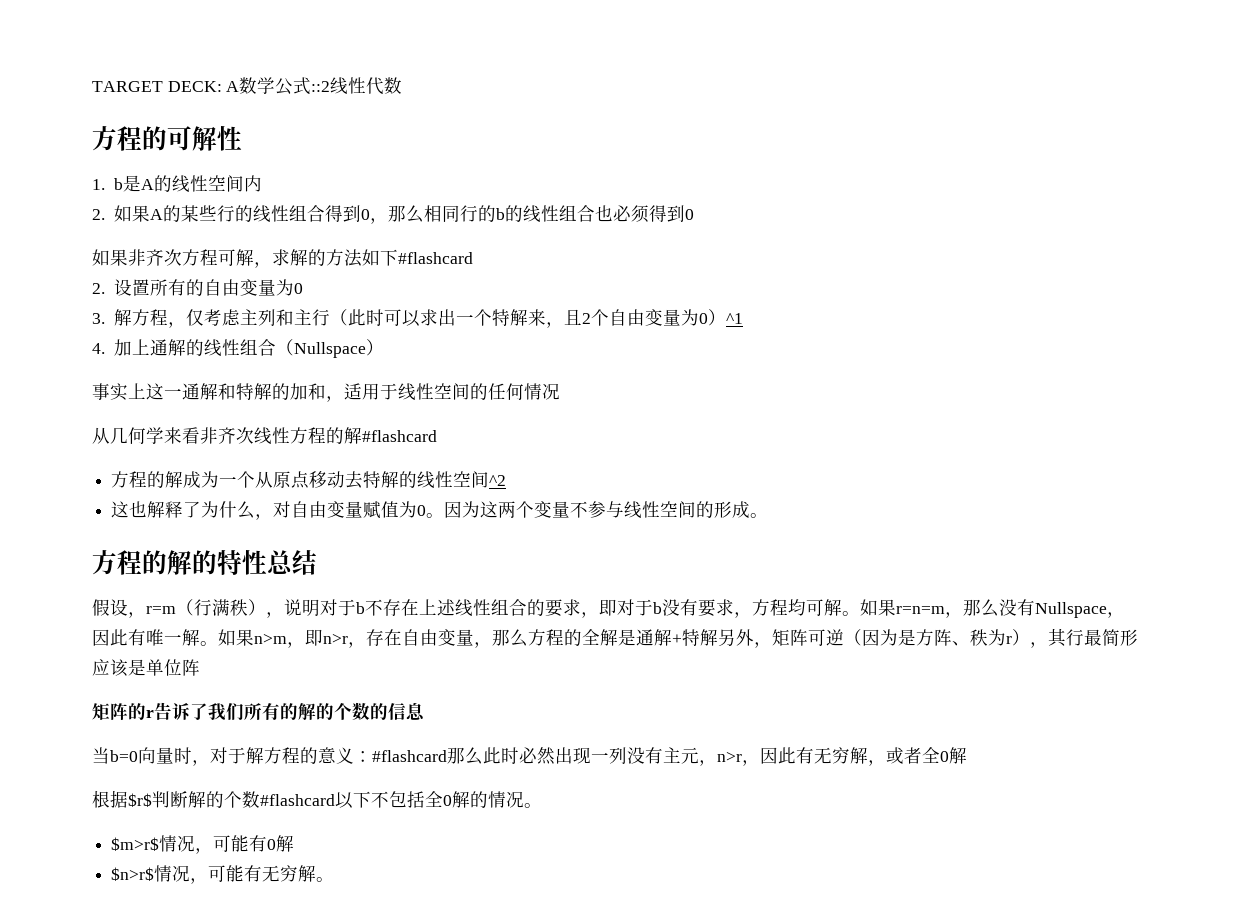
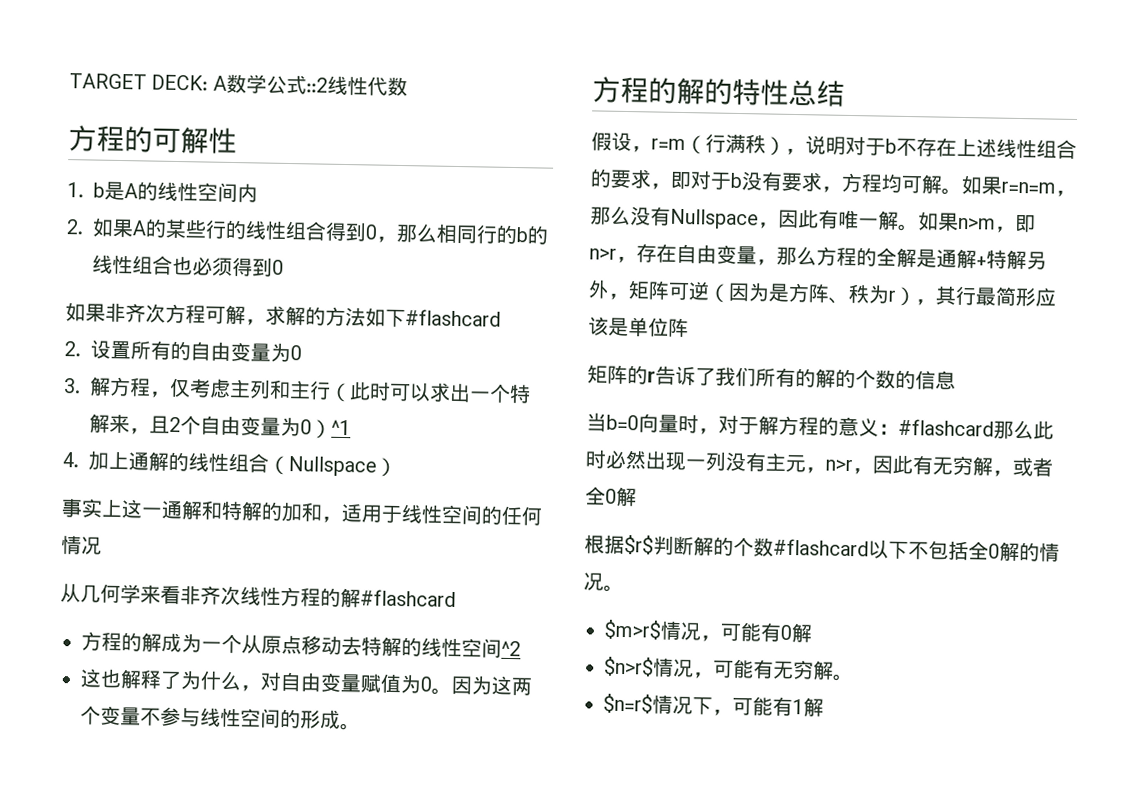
+ $n=r$情况下，可能有1解

